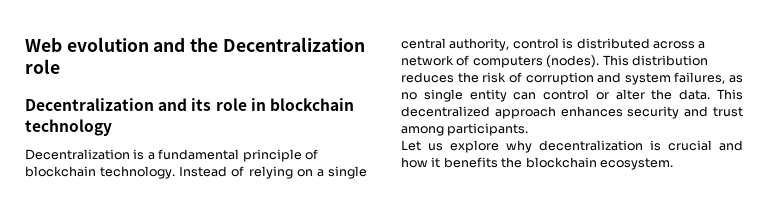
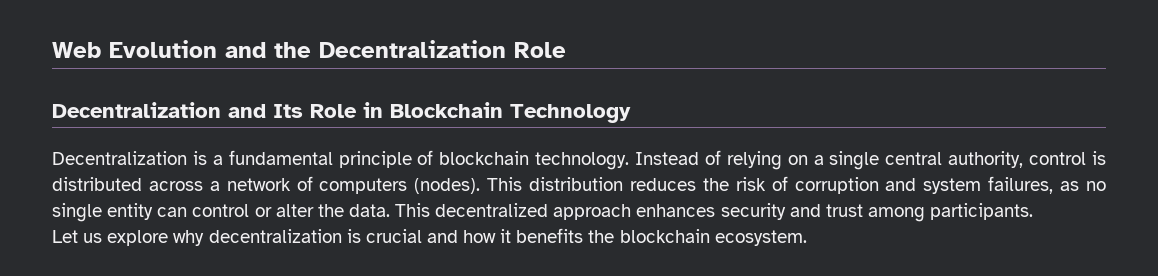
- Web evolution and the Decentralization role
+ Web Evolution and the Decentralization Role
- Decentralization and its role in blockchain technology
+ Decentralization and Its Role in Blockchain Technology

